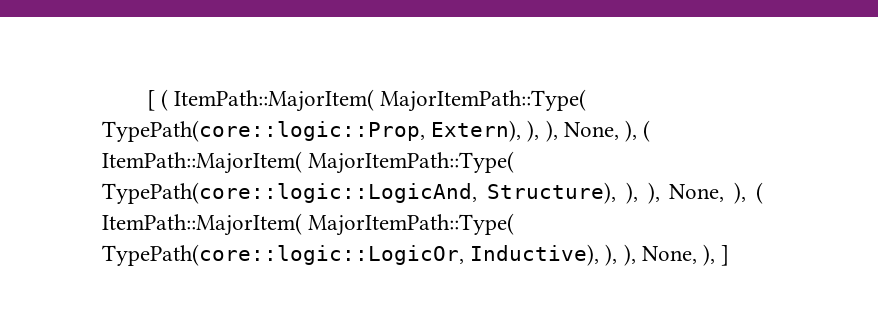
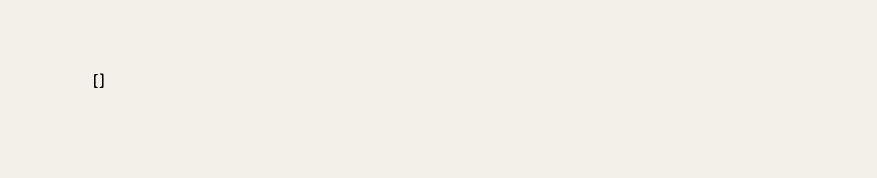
- [ ( ItemPath::MajorItem( MajorItemPath::Type( TypePath(core::logic::Prop, Extern), ), ), None, ), ( ItemPath::MajorItem( MajorItemPath::Type( TypePath(core::logic::LogicAnd, Structure), ), ), None, ), ( ItemPath::MajorItem( MajorItemPath::Type( TypePath(core::logic::LogicOr, Inductive), ), ), None, ), ]
+ []

